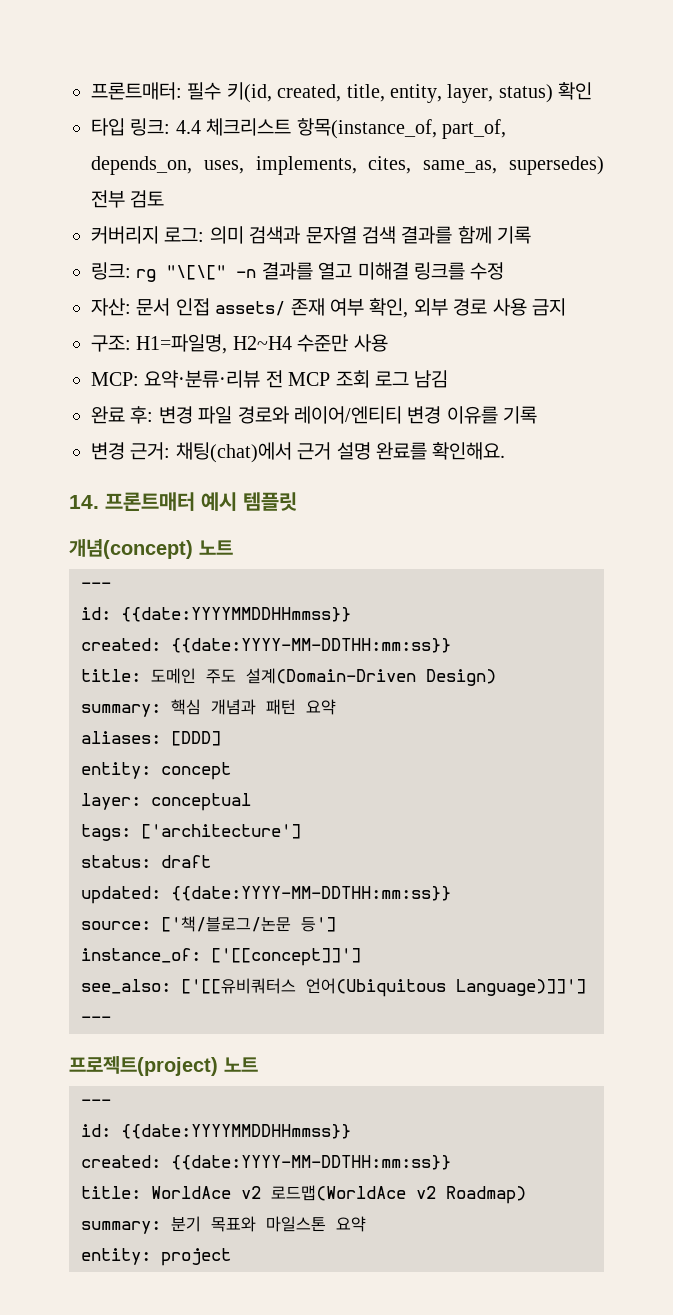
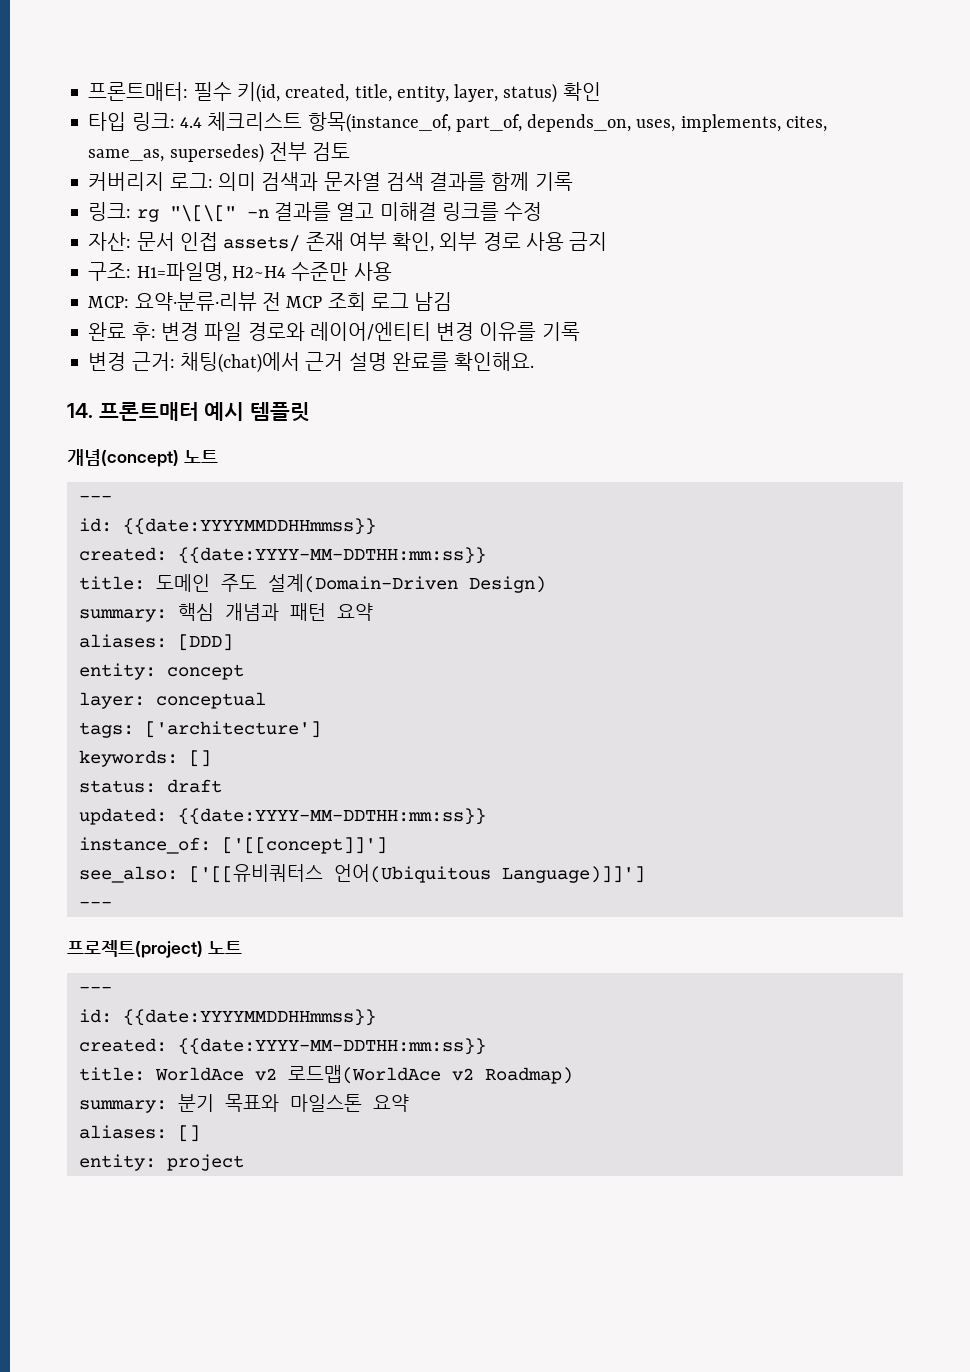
+ keywords: []
- source: ['책/블로그/논문 등']
+ aliases: []

